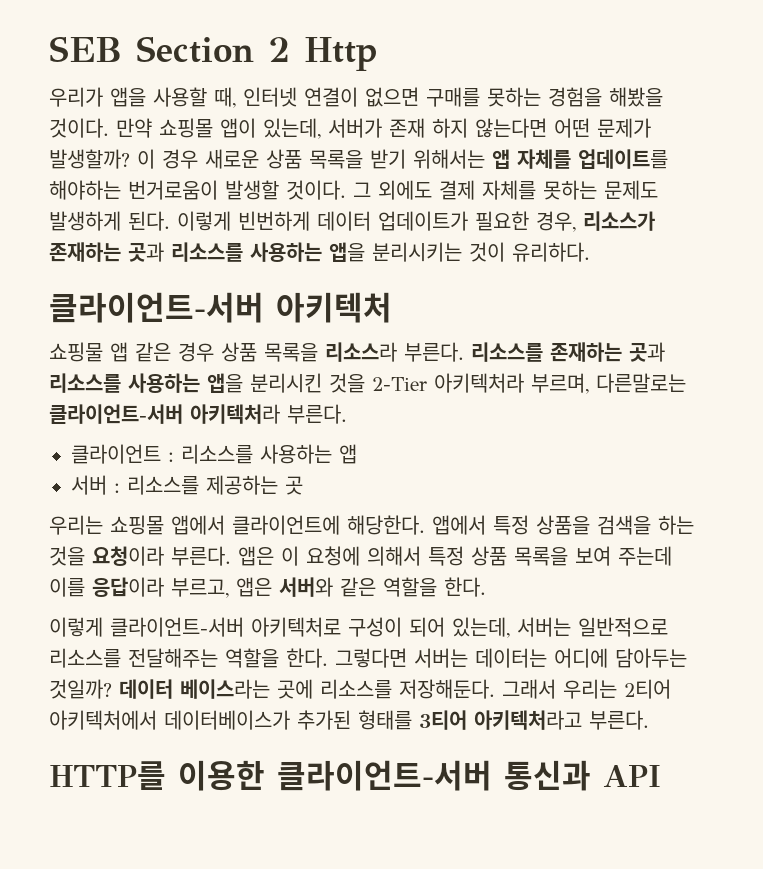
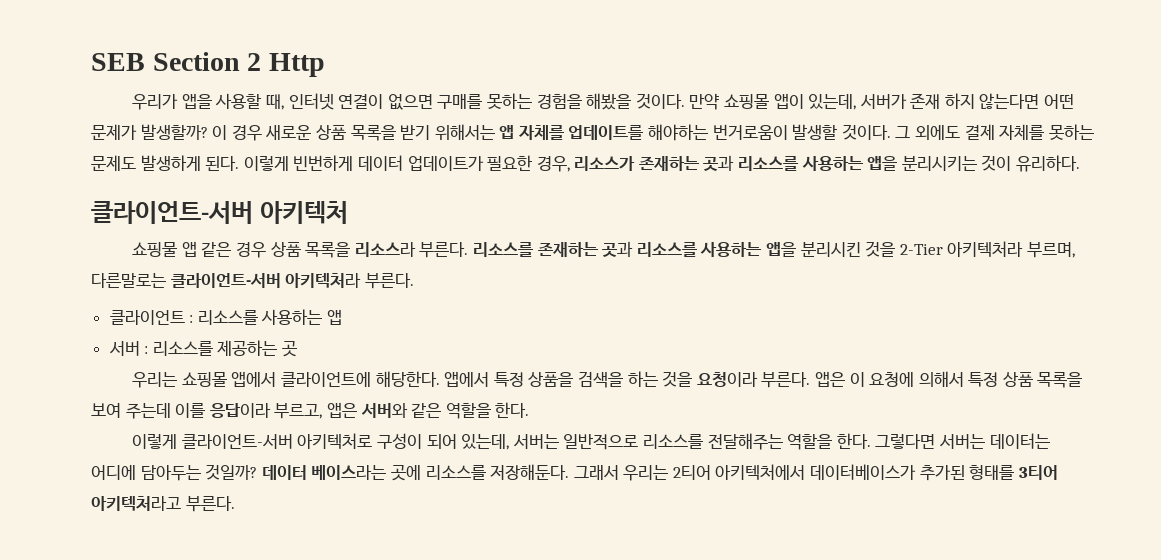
- HTTP를 이용한 클라이언트-서버 통신과 API

